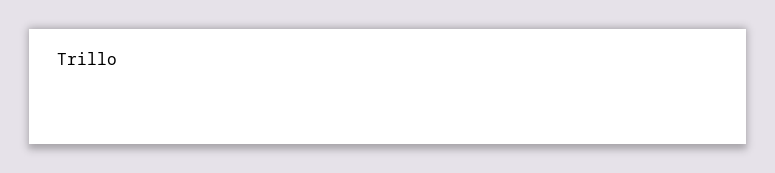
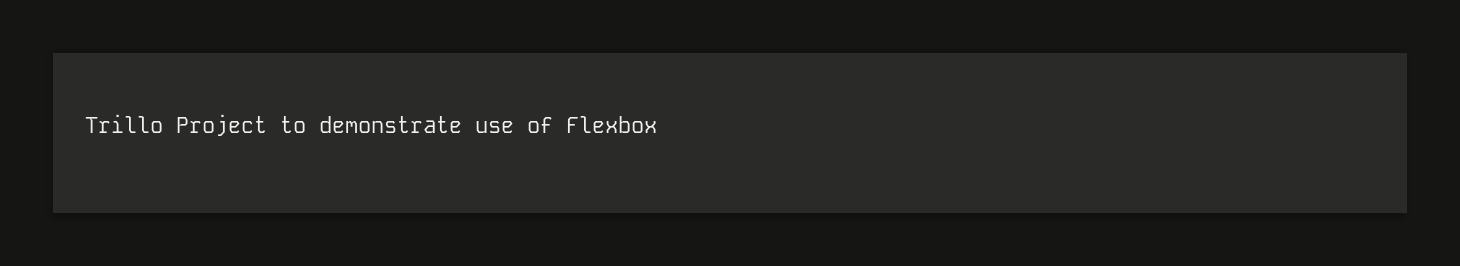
- Trillo
+ Trillo Project to demonstrate use of Flexbox

